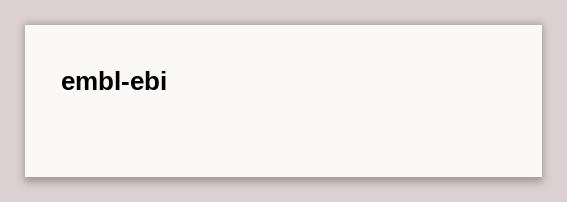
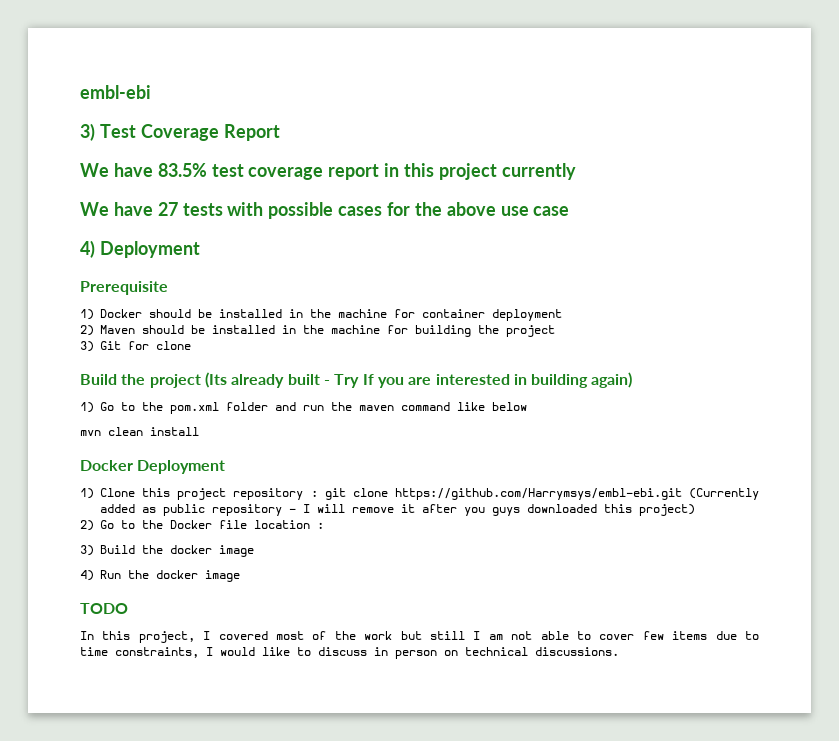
+ 3) Test Coverage Report
+ We have 83.5% test coverage report in this project currently
+ We have 27 tests with possible cases for the above use case
+ 4) Deployment
+ Prerequisite
+ 1) Docker should be installed in the machine for container deployment
+ 2) Maven should be installed in the machine for building the project
+ 3) Git for clone
+ Build the project (Its already built - Try If you are interested in building again)
+ 1) Go to the pom.xml folder and run the maven command like below
+ mvn clean install
+ Docker Deployment
+ 1) Clone this project repository : git clone https://github.com/Harrymsys/embl-ebi.git (Currently added as public repository - I will remove it after you guys downloaded this project)
+ 2) Go to the Docker file location :
+ 3) Build the docker image
+ 4) Run the docker image
+ TODO
+ In this project, I covered most of the work but still I am not able to cover few items due to time constraints, I would like to discuss in person on technical discussions.

